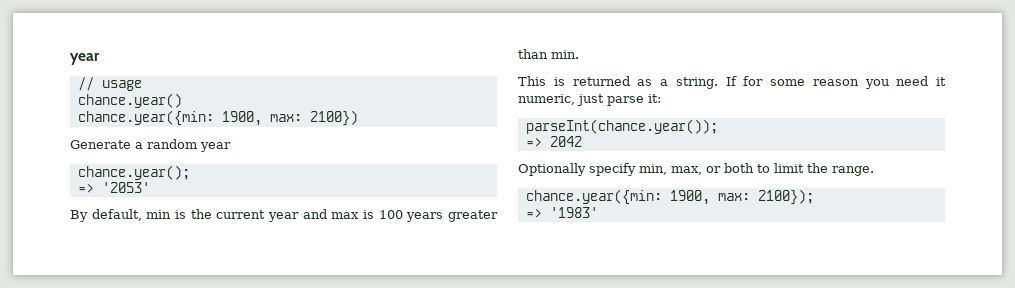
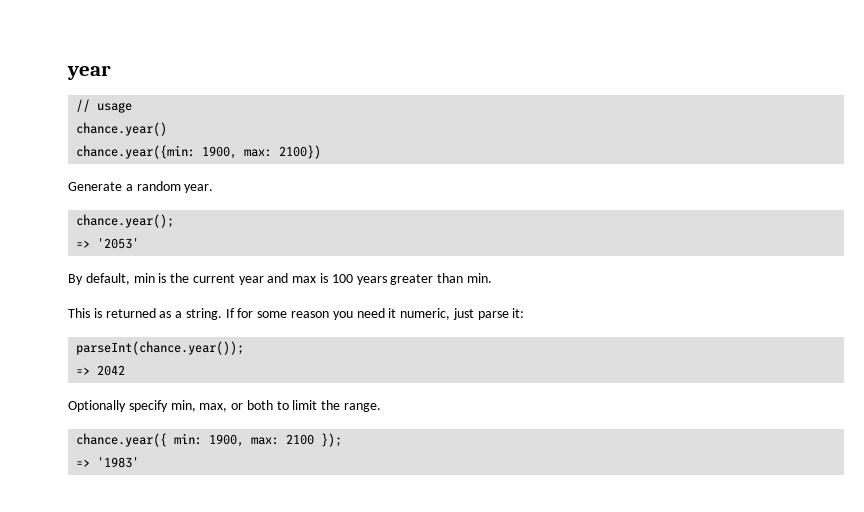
- Generate a random year
+ Generate a random year.
- chance.year({min: 1900, max: 2100});
+ chance.year({ min: 1900, max: 2100 });

